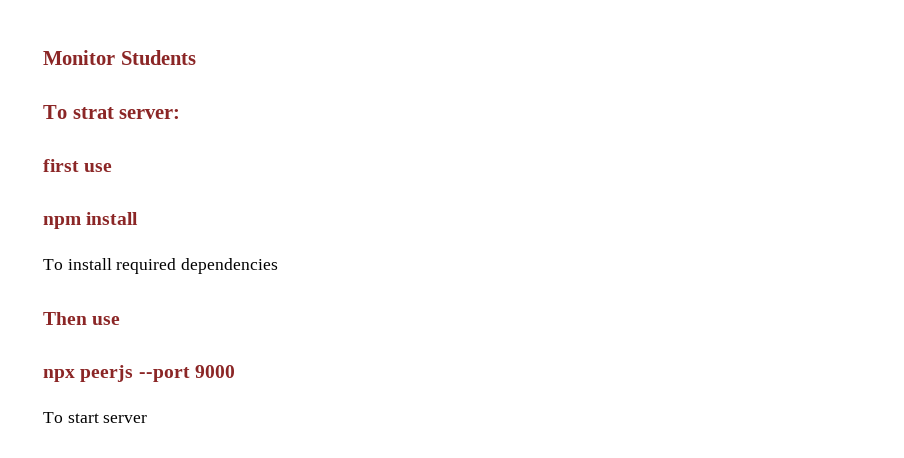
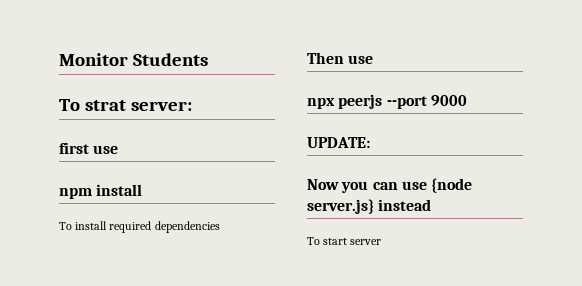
+ UPDATE:
+ Now you can use {node server.js} instead

